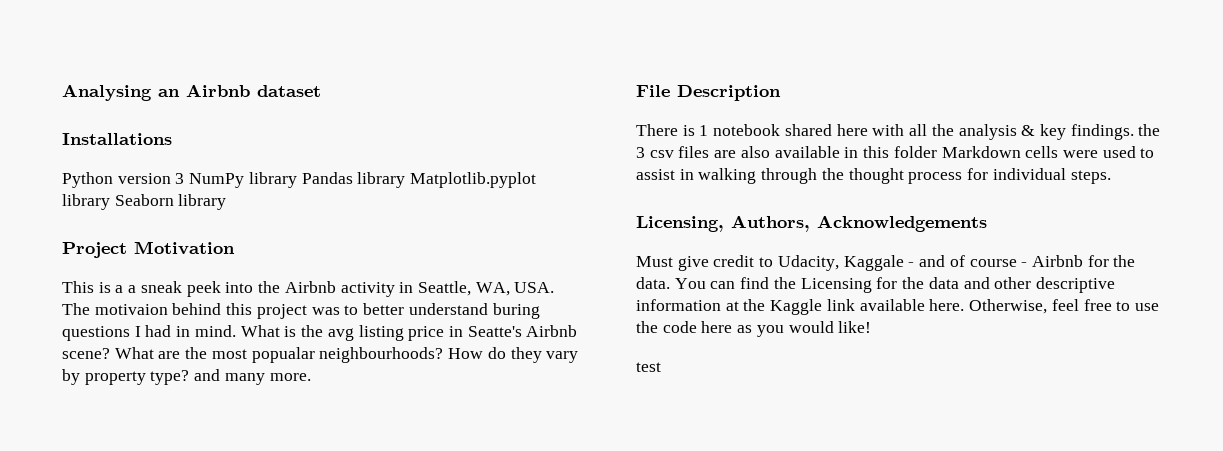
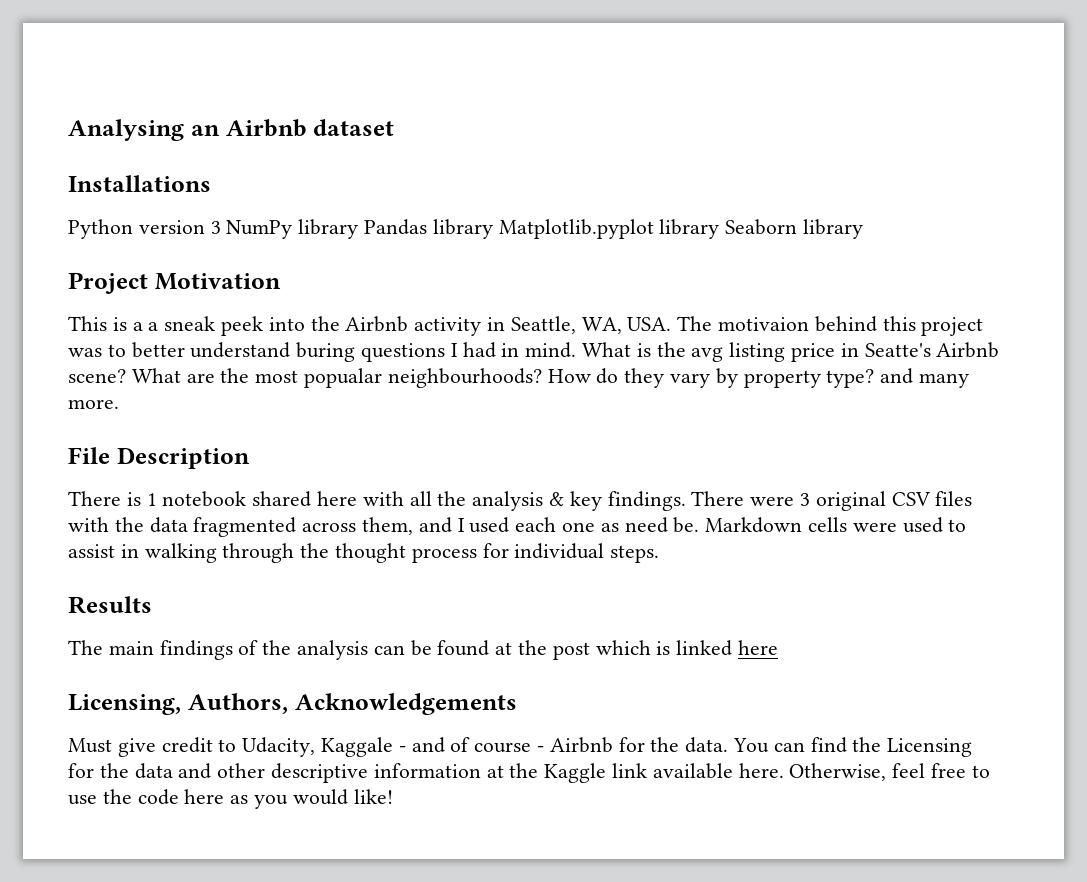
- There is 1 notebook shared here with all the analysis & key findings. the 3 csv files are also available in this folder Markdown cells were used to assist in walking through the thought process for individual steps.
+ There is 1 notebook shared here with all the analysis & key findings. There were 3 original CSV files with the data fragmented across them, and I used each one as need be. Markdown cells were used to assist in walking through the thought process for individual steps.
+ Results
+ The main findings of the analysis can be found at the post which is linked here
- test

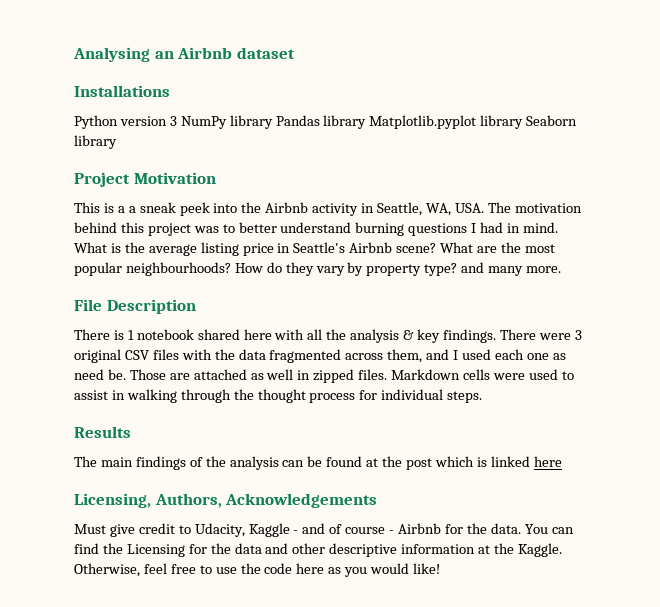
- This is a a sneak peek into the Airbnb activity in Seattle, WA, USA. The motivaion behind this project was to better understand buring questions I had in mind.
+ This is a a sneak peek into the Airbnb activity in Seattle, WA, USA. The motivation behind this project was to better understand burning questions I had in mind.
- What is the avg listing price in Seatte's Airbnb scene?
+ What is the average listing price in Seattle's Airbnb scene?
- What are the most popualar neighbourhoods?
+ What are the most popular neighbourhoods?
+ Those are attached as well in zipped files.
- Must give credit to Udacity, Kaggale - and of course - Airbnb for the data.
+ Must give credit to Udacity, Kaggle - and of course - Airbnb for the data.
- You can find the Licensing for the data and other descriptive information at the Kaggle link available here.
+ You can find the Licensing for the data and other descriptive information at the Kaggle.

